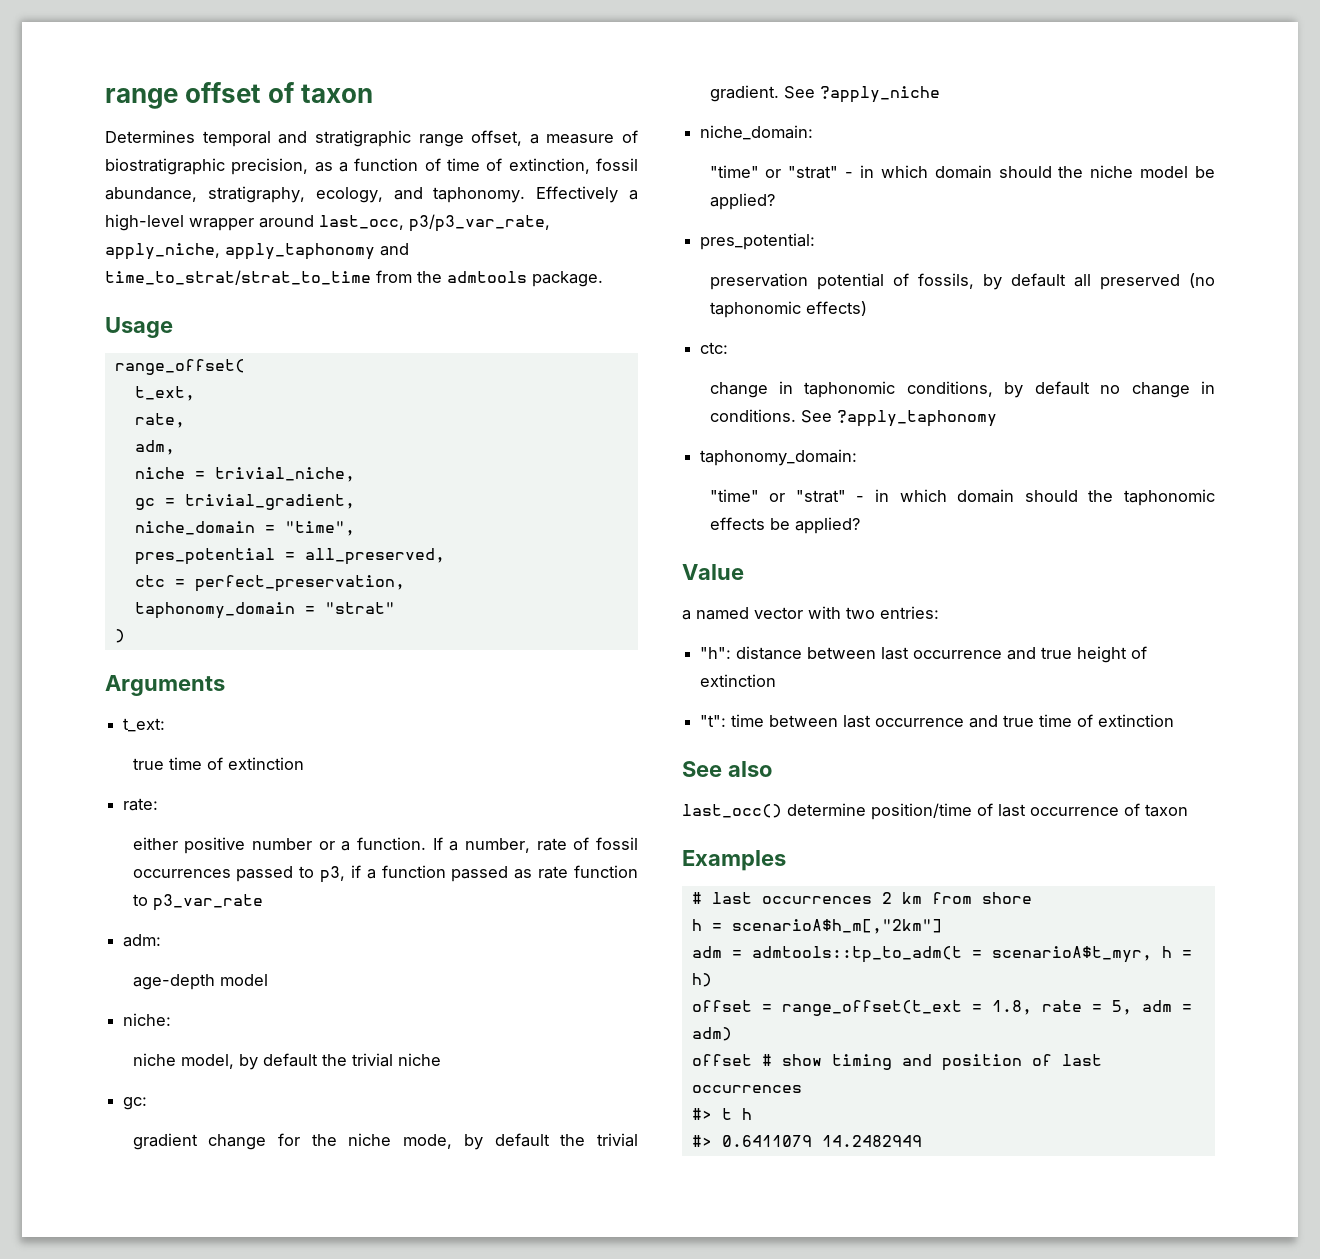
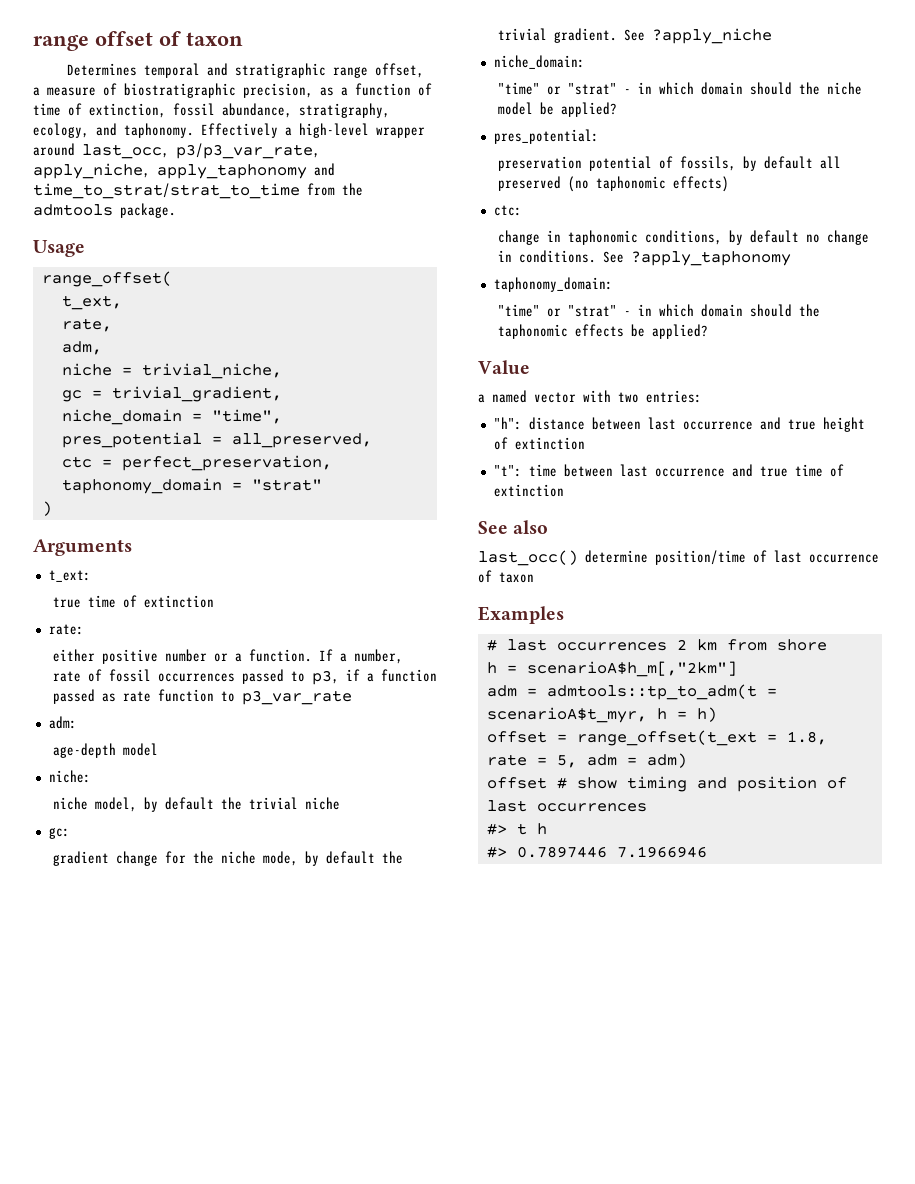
- #> 0.6411079 14.2482949
+ #> 0.7897446 7.1966946

